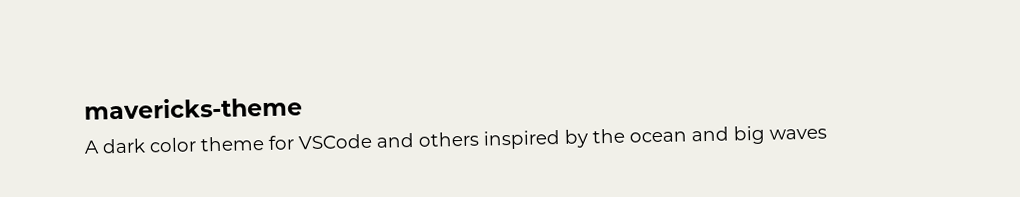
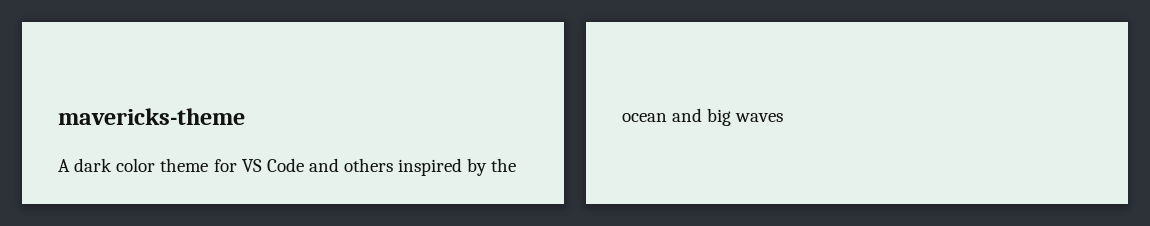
- A dark color theme for VSCode and others inspired by the ocean and big waves
+ A dark color theme for VS Code and others inspired by the ocean and big waves

